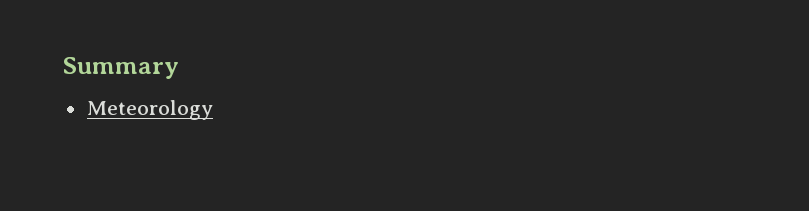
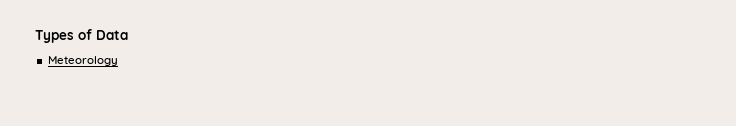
- Summary
+ Types of Data

